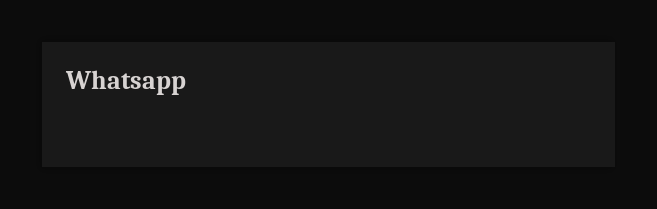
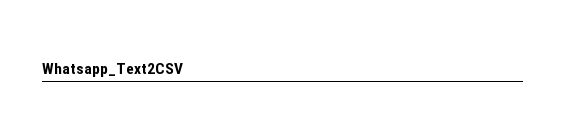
- Whatsapp
+ Whatsapp_Text2CSV

